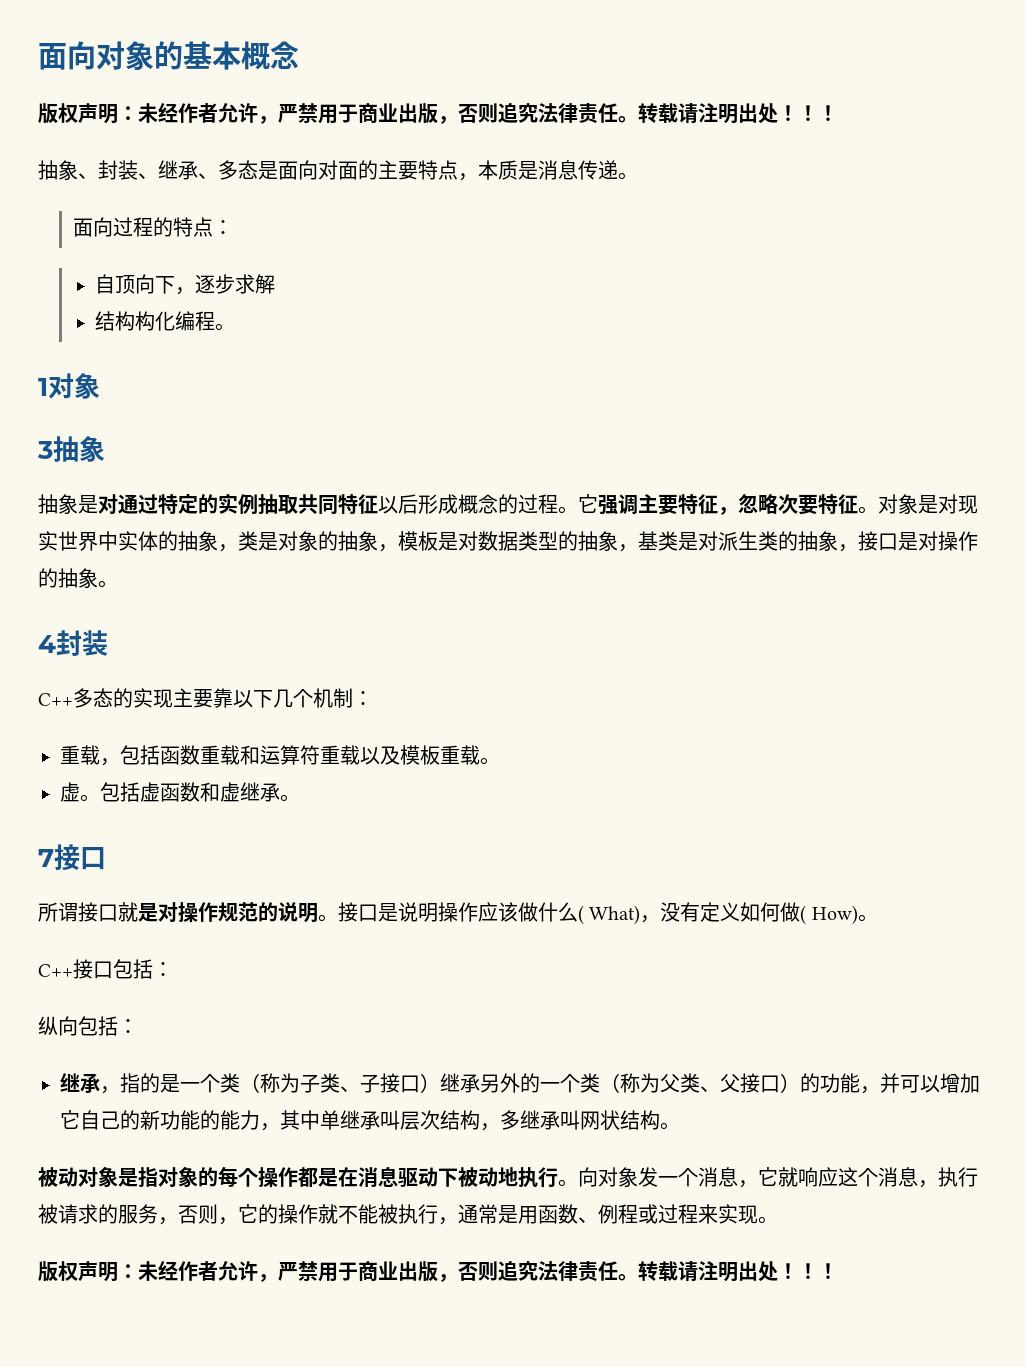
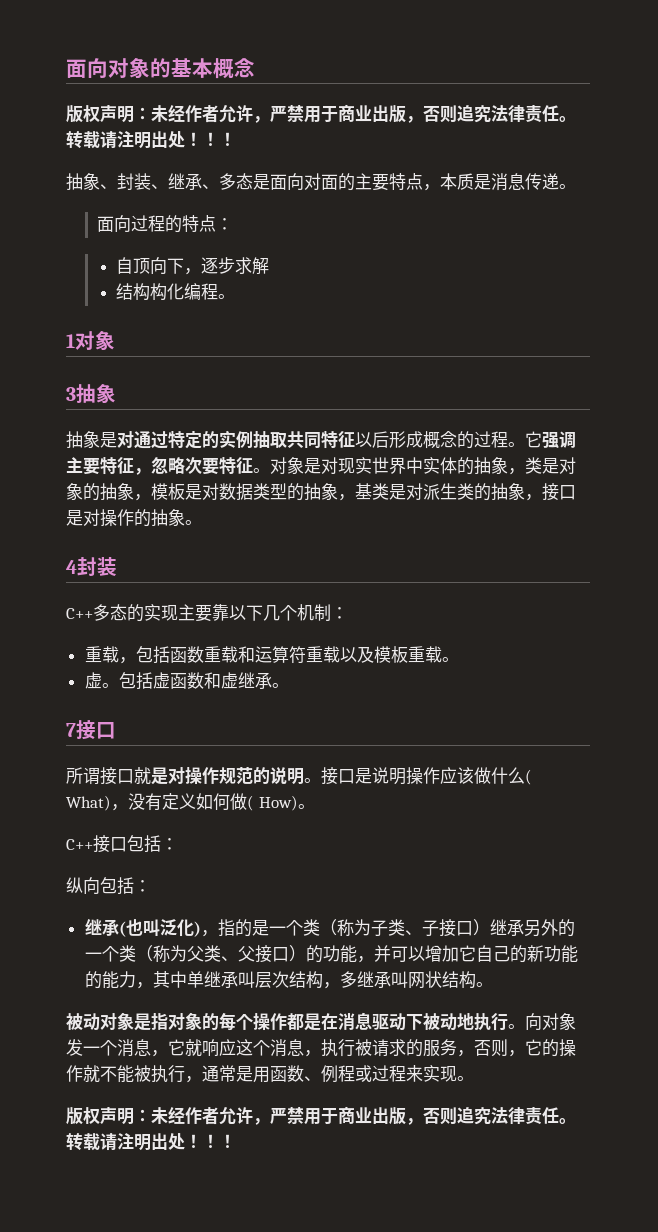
- 继承，指的是一个类（称为子类、子接口）继承另外的一个类（称为父类、父接口）的功能，并可以增加它自己的新功能的能力，其中单继承叫层次结构，多继承叫网状结构。
+ 继承(也叫泛化)，指的是一个类（称为子类、子接口）继承另外的一个类（称为父类、父接口）的功能，并可以增加它自己的新功能的能力，其中单继承叫层次结构，多继承叫网状结构。

